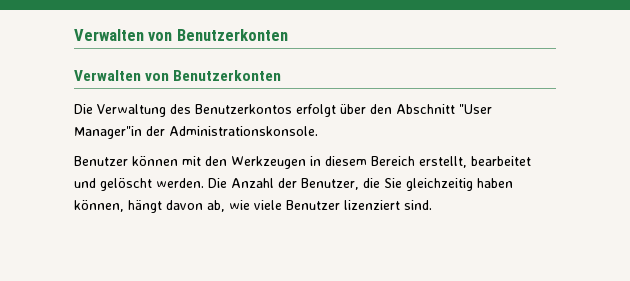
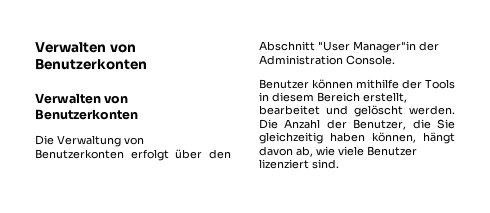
- Die Verwaltung des Benutzerkontos erfolgt über den Abschnitt "User Manager"in der Administrationskonsole.
+ Die Verwaltung von Benutzerkonten erfolgt über den Abschnitt "User Manager"in der Administration Console.
- Benutzer können mit den Werkzeugen in diesem Bereich erstellt, bearbeitet und gelöscht werden.
+ Benutzer können mithilfe der Tools in diesem Bereich erstellt, bearbeitet und gelöscht werden.

